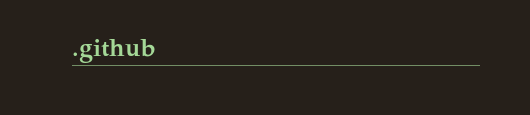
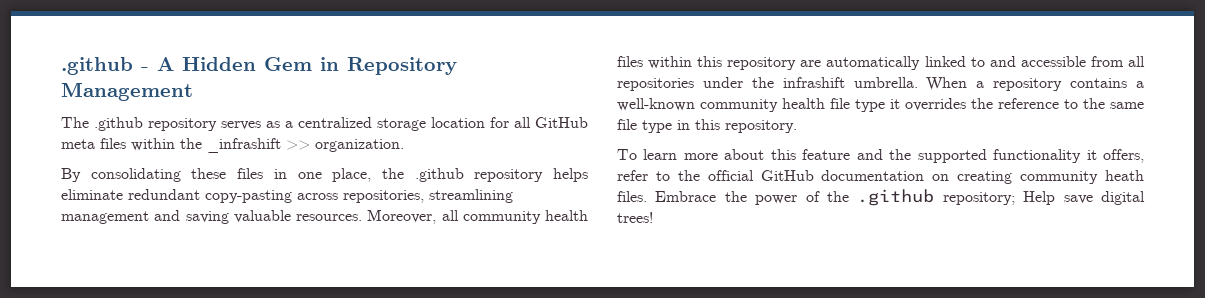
- .github
+ .github - A Hidden Gem in Repository Management
+ The .github repository serves as a centralized storage location for all GitHub meta files within the _infrashift >> organization.
+ By consolidating these files in one place, the .github repository helps eliminate redundant copy-pasting across repositories, streamlining management and saving valuable resources. Moreover, all community health files within this repository are automatically linked to and accessible from all repositories under the infrashift umbrella. When a repository contains a well-known community health file type it overrides the reference to the same file type in this repository.
+ To learn more about this feature and the supported functionality it offers, refer to the official GitHub documentation on creating community heath files. Embrace the power of the .github repository; Help save digital trees!

